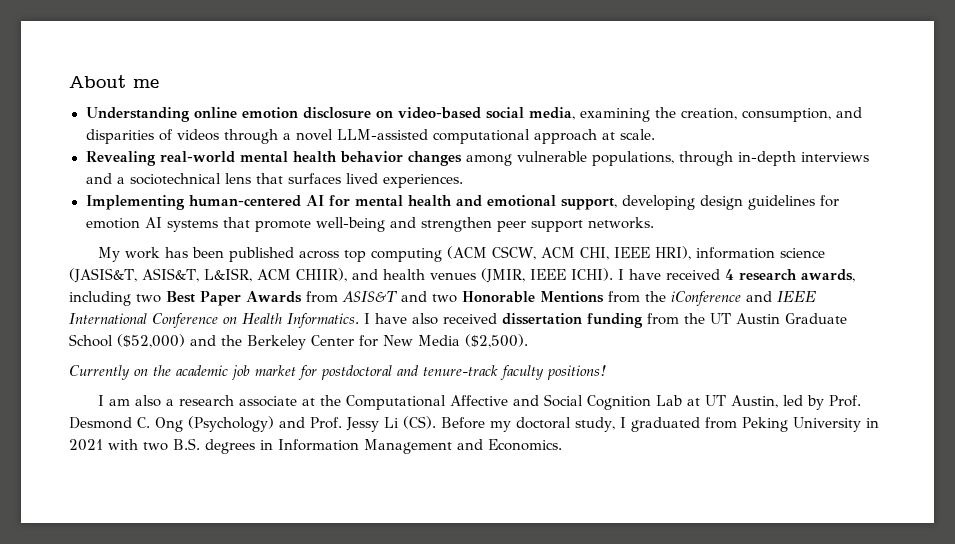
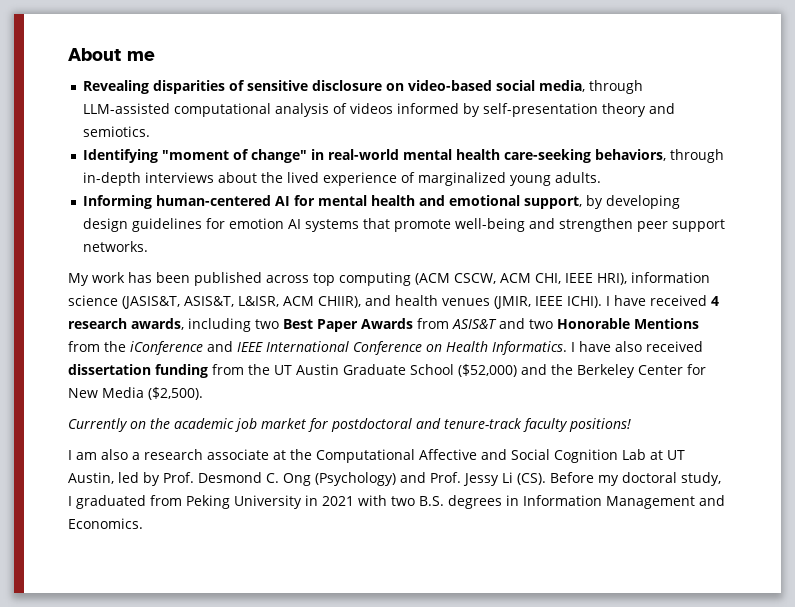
- Understanding online emotion disclosure on video-based social media, examining the creation, consumption, and disparities of videos through a novel LLM-assisted computational approach at scale.
- Revealing real-world mental health behavior changes among vulnerable populations, through in-depth interviews and a sociotechnical lens that surfaces lived experiences.
- Implementing human-centered AI for mental health and emotional support, developing design guidelines for emotion AI systems that promote well-being and strengthen peer support networks.
+ Revealing disparities of sensitive disclosure on video-based social media, through LLM-assisted computational analysis of videos informed by self-presentation theory and semiotics.
+ Identifying "moment of change" in real-world mental health care-seeking behaviors, through in-depth interviews about the lived experience of marginalized young adults.
+ Informing human-centered AI for mental health and emotional support, by developing design guidelines for emotion AI systems that promote well-being and strengthen peer support networks.

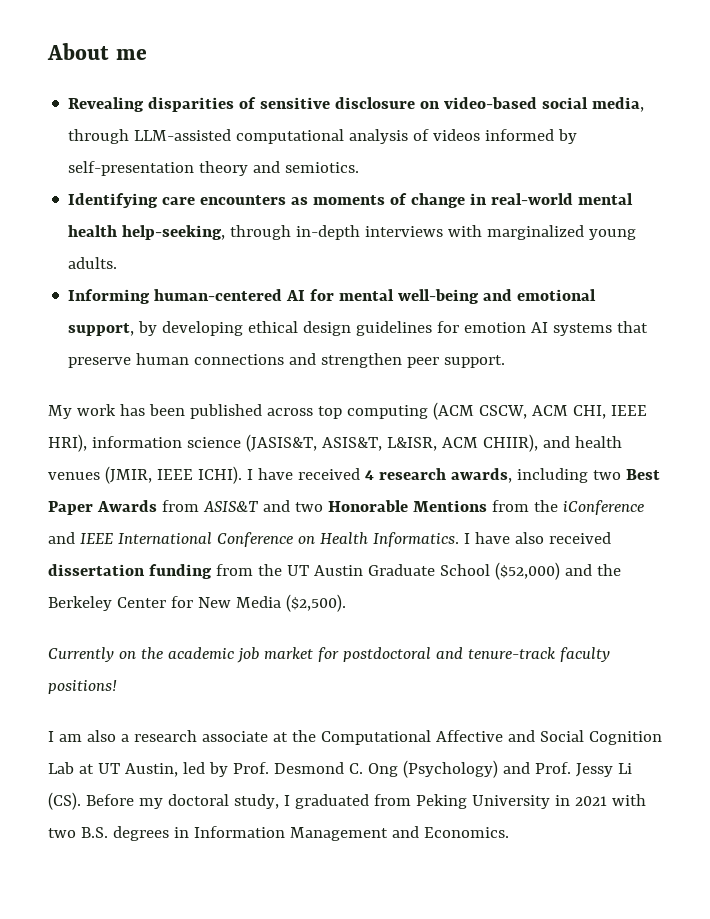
- Identifying "moment of change" in real-world mental health care-seeking behaviors, through in-depth interviews about the lived experience of marginalized young adults.
+ Identifying care encounters as moments of change in real-world mental health help-seeking, through in-depth interviews with marginalized young adults.
- Informing human-centered AI for mental health and emotional support, by developing design guidelines for emotion AI systems that promote well-being and strengthen peer support networks.
+ Informing human-centered AI for mental well-being and emotional support, by developing ethical design guidelines for emotion AI systems that preserve human connections and strengthen peer support.

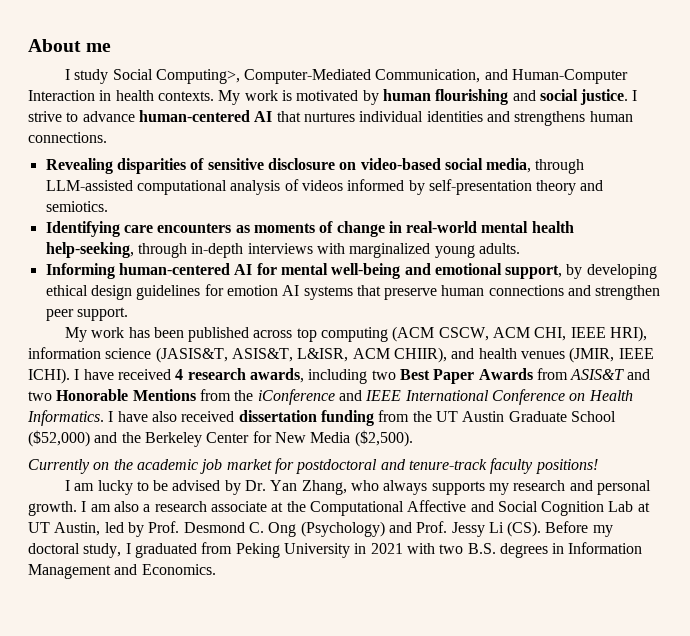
+ I study Social Computing>, Computer-Mediated Communication, and Human-Computer Interaction in health contexts. My work is motivated by human flourishing and social justice. I strive to advance human-centered AI that nurtures individual identities and strengthens human connections.
- I am also a research associate at the Computational Affective and Social Cognition Lab at UT Austin, led by Prof. Desmond C. Ong (Psychology) and Prof. Jessy Li (CS). Before my doctoral study, I graduated from Peking University in 2021 with two B.S. degrees in Information Management and Economics.
+ I am lucky to be advised by Dr. Yan Zhang, who always supports my research and personal growth. I am also a research associate at the Computational Affective and Social Cognition Lab at UT Austin, led by Prof. Desmond C. Ong (Psychology) and Prof. Jessy Li (CS). Before my doctoral study, I graduated from Peking University in 2021 with two B.S. degrees in Information Management and Economics.

